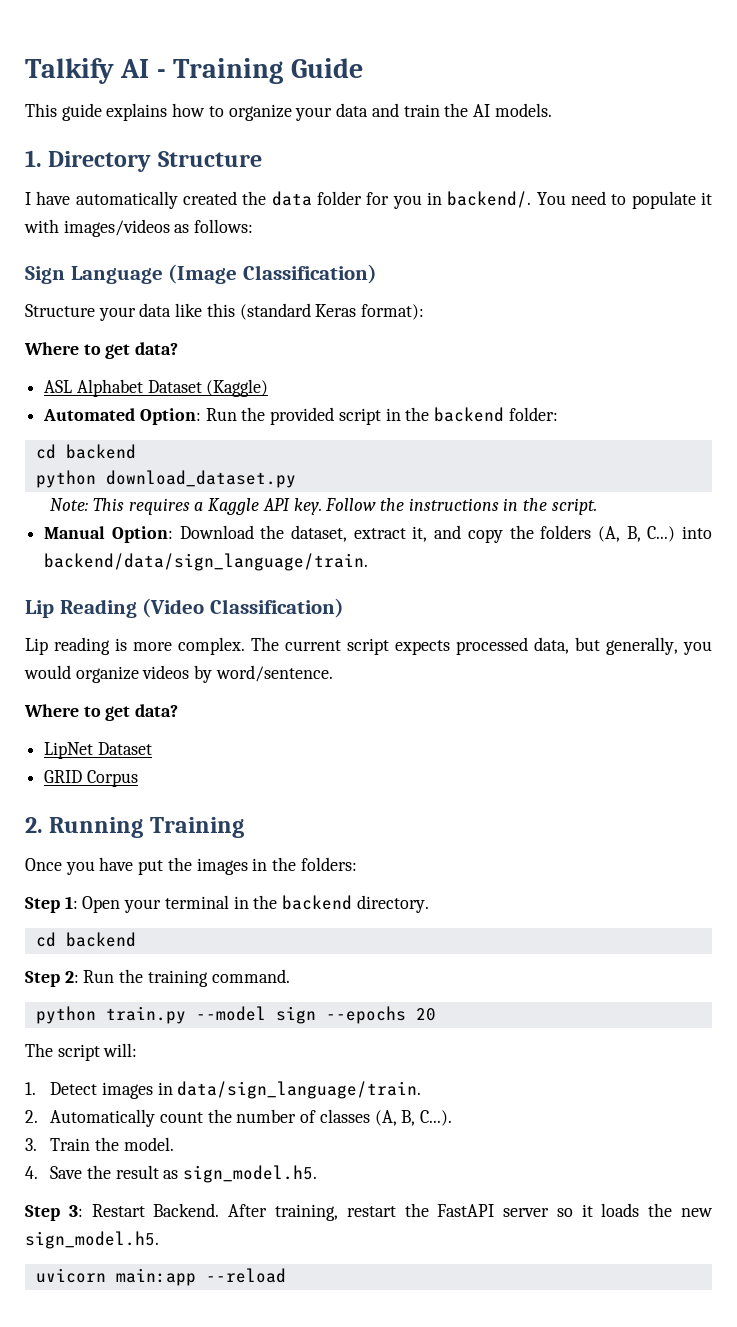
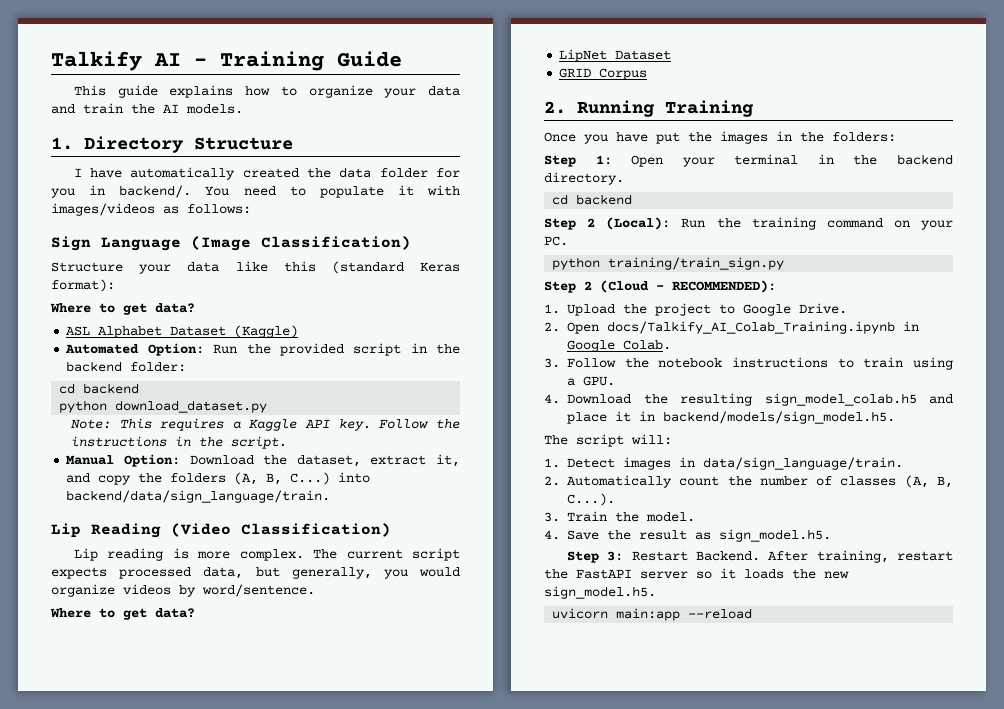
- Step 2: Run the training command.
- python train.py --model sign --epochs 20
+ Step 2 (Local): Run the training command on your PC.
+ python training/train_sign.py
+ Step 2 (Cloud - RECOMMENDED):
+ 1. Upload the project to Google Drive.
+ 2. Open docs/Talkify_AI_Colab_Training.ipynb in Google Colab.
+ 3. Follow the notebook instructions to train using a GPU.
+ 4. Download the resulting sign_model_colab.h5 and place it in backend/models/sign_model.h5.

